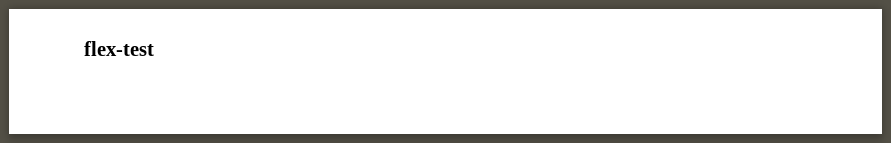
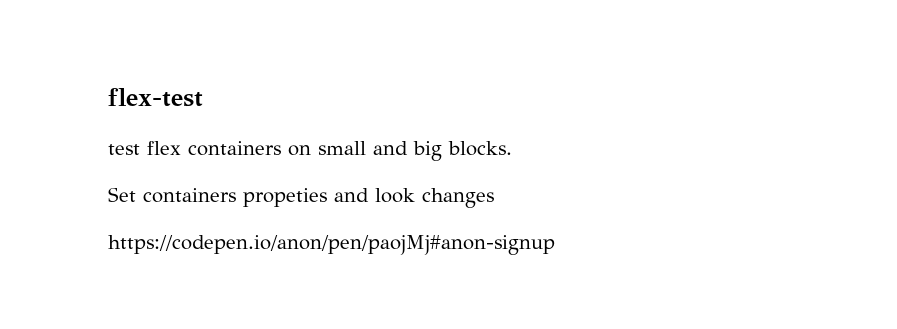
+ test flex containers on small and big blocks.
+ Set containers propeties and look changes
+ https://codepen.io/anon/pen/paojMj#anon-signup

